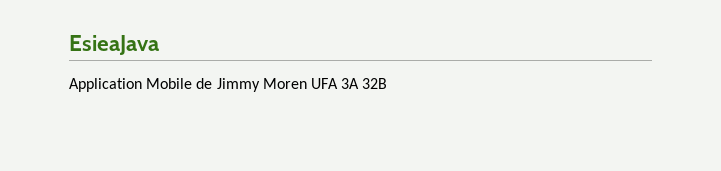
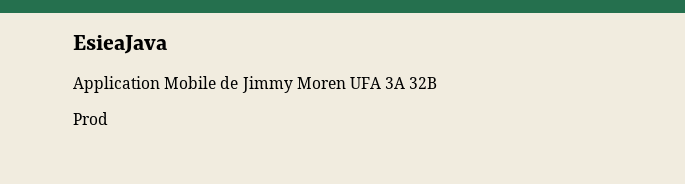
+ Prod

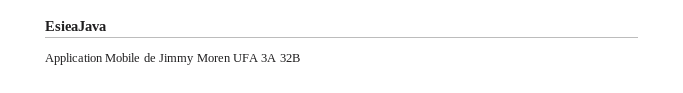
- Prod

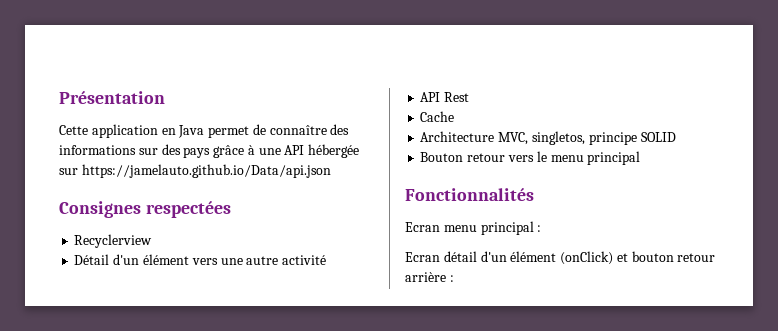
- EsieaJava
- Application Mobile de Jimmy Moren UFA 3A 32B
+ Présentation
+ Cette application en Java permet de connaître des informations sur des pays grâce à une API hébergée sur https://jamelauto.github.io/Data/api.json
+ Consignes respectées
+ Recyclerview
+ Détail d'un élément vers une autre activité
+ API Rest
+ Cache
+ Architecture MVC, singletos, principe SOLID
+ Bouton retour vers le menu principal
+ Fonctionnalités
+ Ecran menu principal :
+ Ecran détail d'un élément (onClick) et bouton retour arrière :

